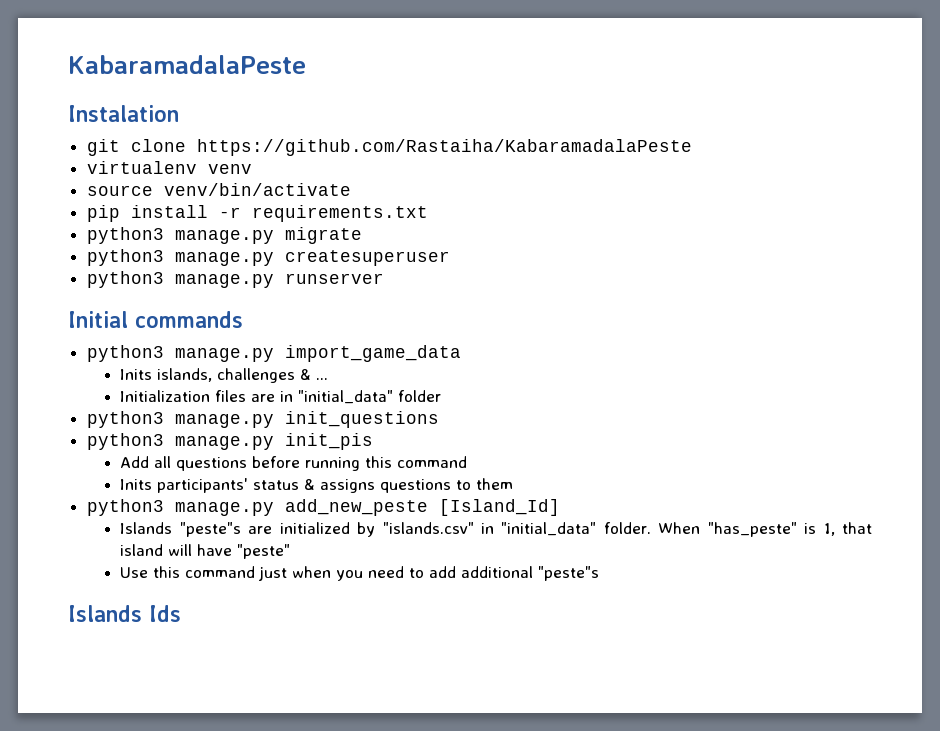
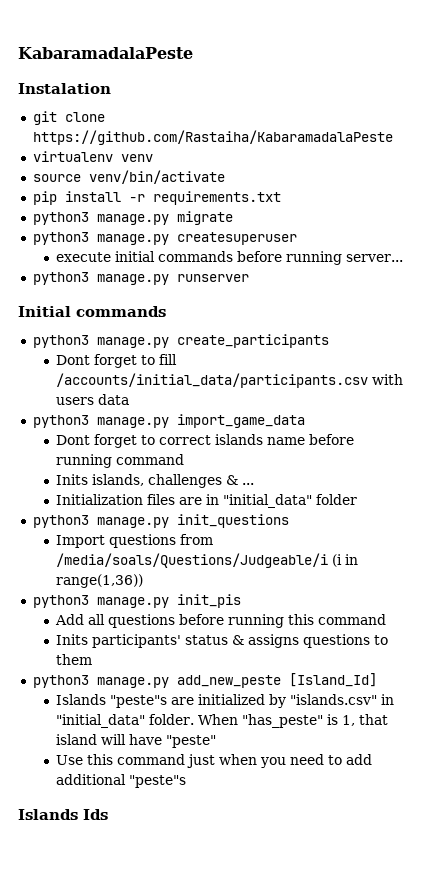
+ execute initial commands before running server...
+ python3 manage.py create_participants
+ Dont forget to fill /accounts/initial_data/participants.csv with users data
  python3 manage.py import_game_data
+ Dont forget to correct islands name before running command
+ Import questions from /media/soals/Questions/Judgeable/i (i in range(1,36))

